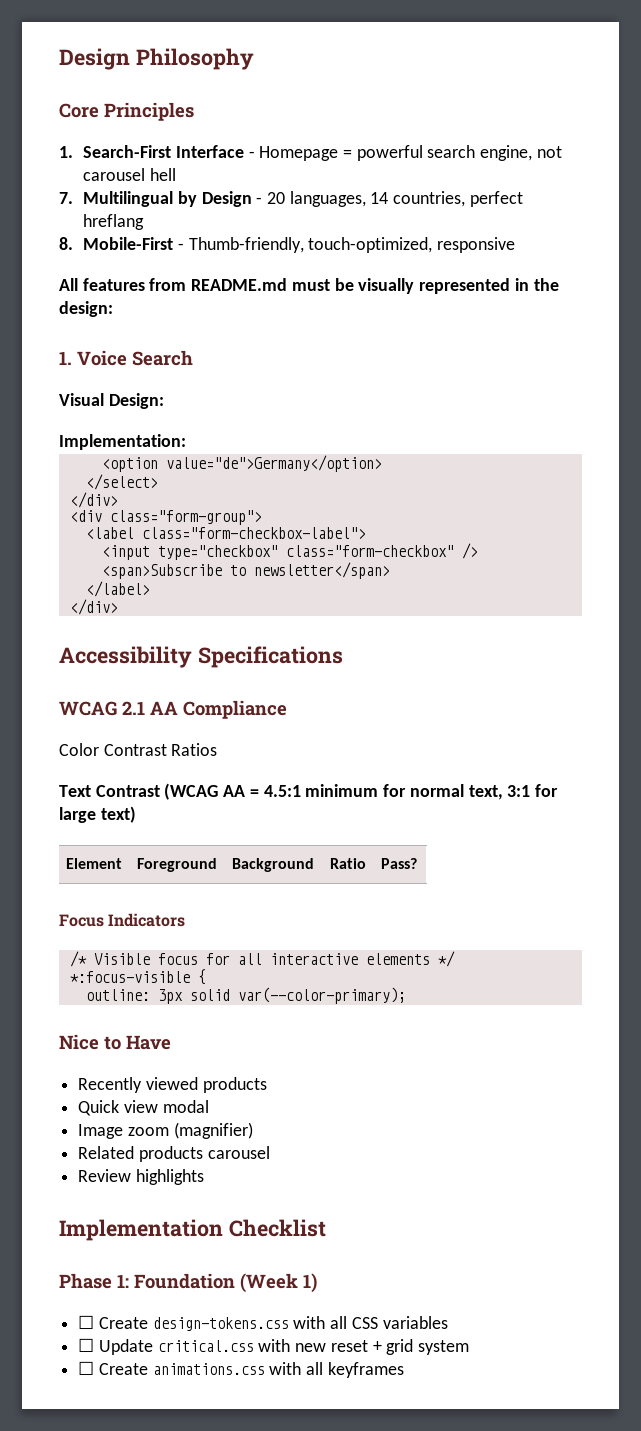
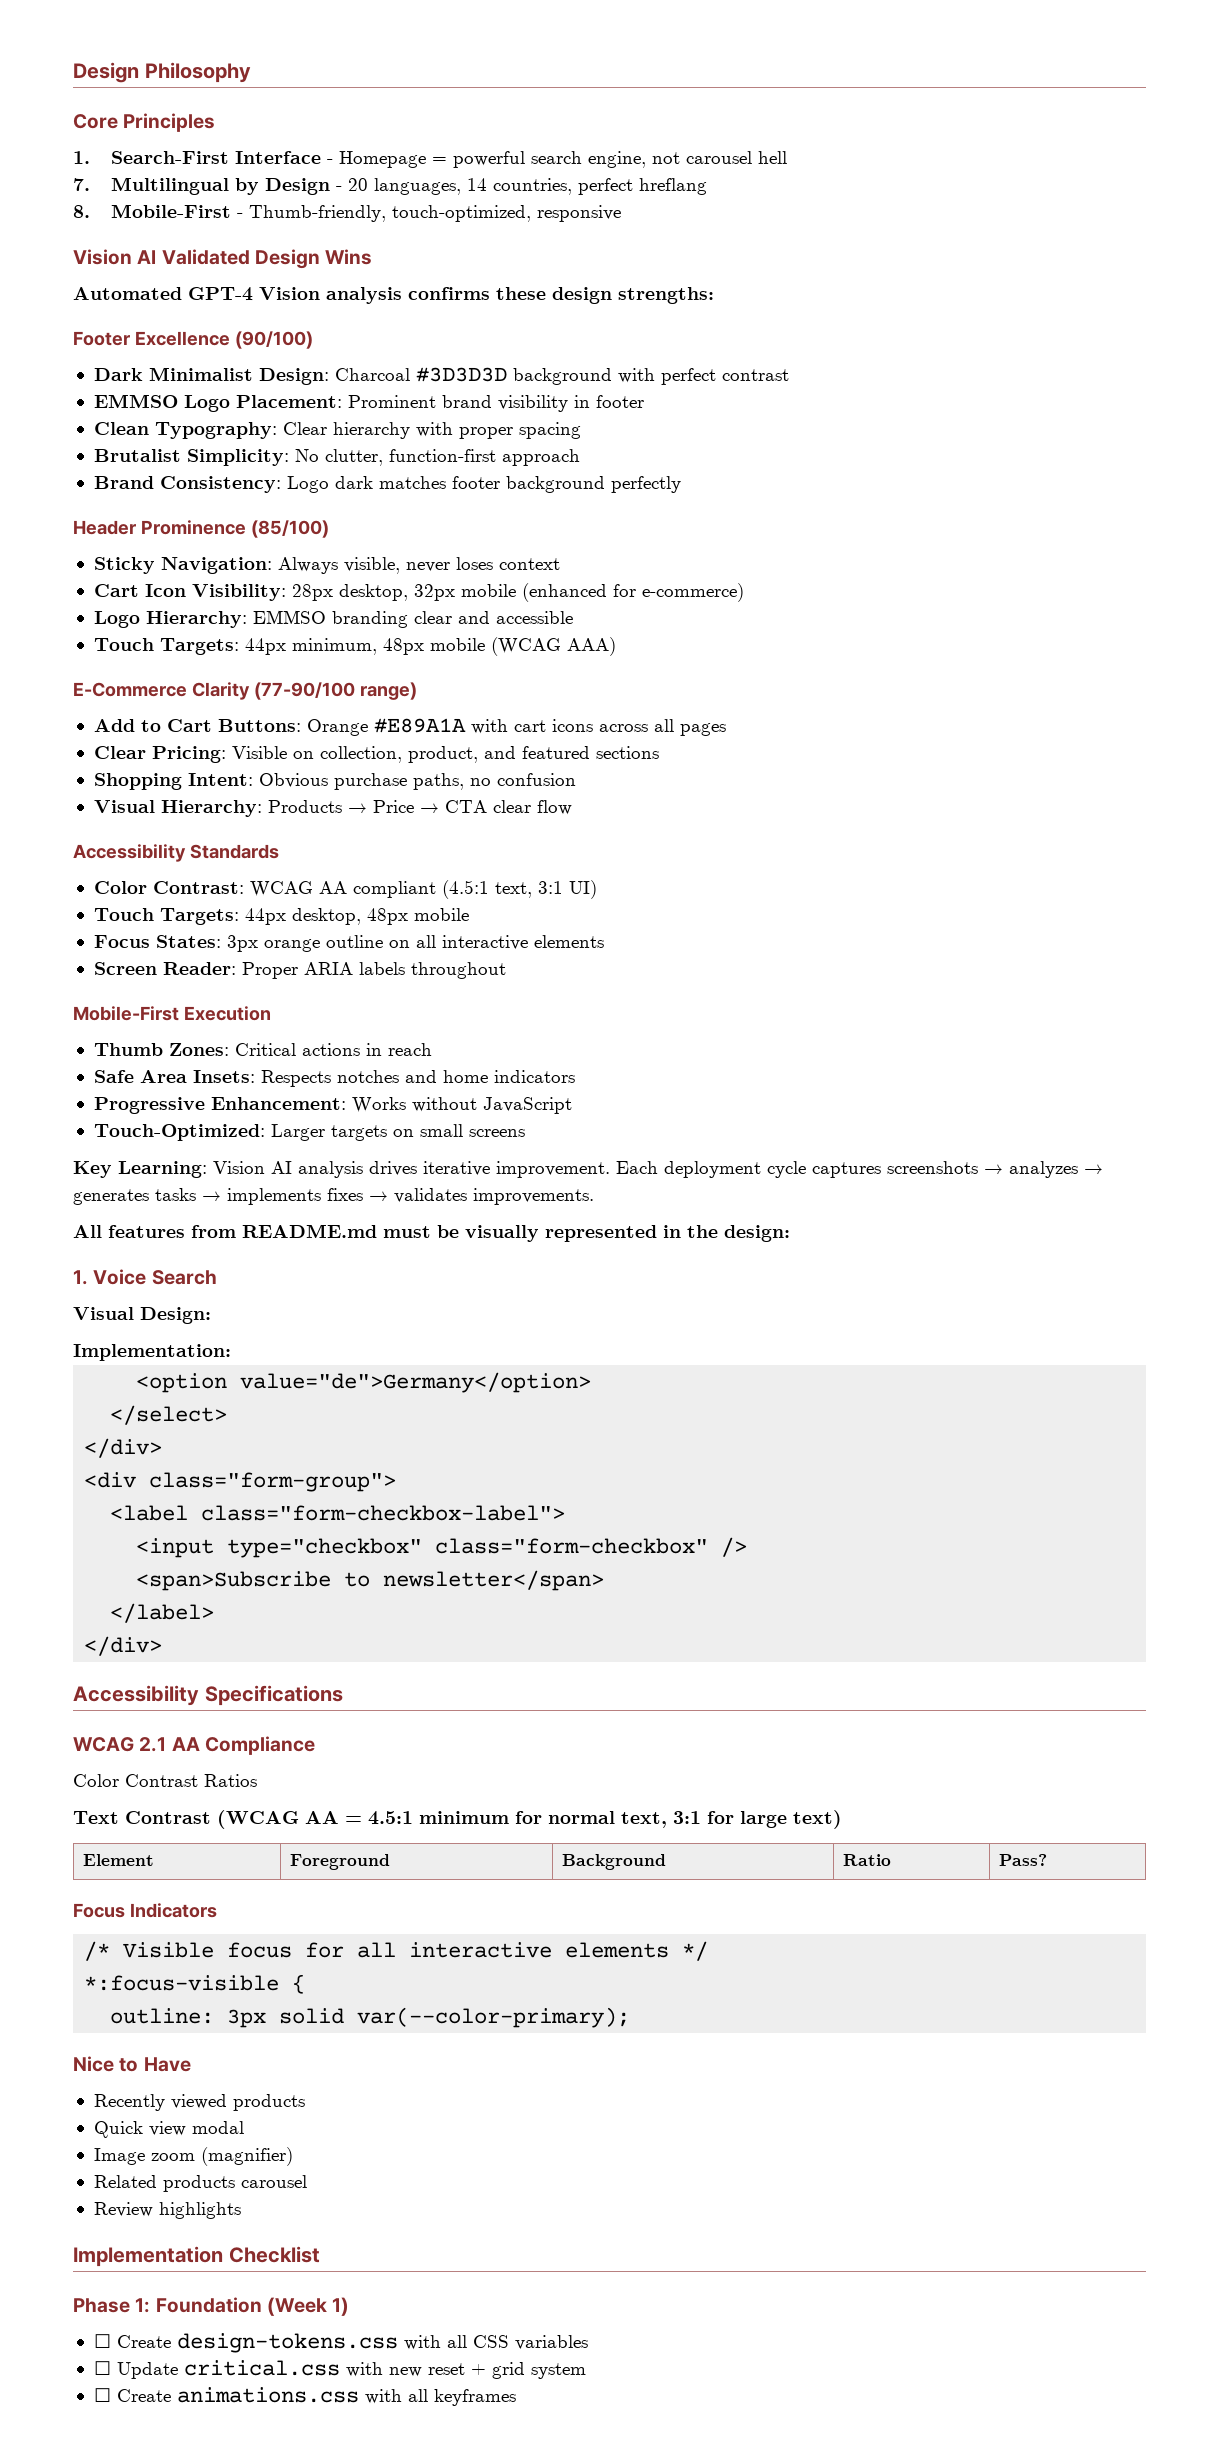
+ Vision AI Validated Design Wins
+ Automated GPT-4 Vision analysis confirms these design strengths:
+ Footer Excellence (90/100)
+ Dark Minimalist Design: Charcoal #3D3D3D background with perfect contrast
+ EMMSO Logo Placement: Prominent brand visibility in footer
+ Clean Typography: Clear hierarchy with proper spacing
+ Brutalist Simplicity: No clutter, function-first approach
+ Brand Consistency: Logo dark matches footer background perfectly
+ Header Prominence (85/100)
+ Sticky Navigation: Always visible, never loses context
+ Cart Icon Visibility: 28px desktop, 32px mobile (enhanced for e-commerce)
+ Logo Hierarchy: EMMSO branding clear and accessible
+ Touch Targets: 44px minimum, 48px mobile (WCAG AAA)
+ E-Commerce Clarity (77-90/100 range)
+ Add to Cart Buttons: Orange #E89A1A with cart icons across all pages
+ Clear Pricing: Visible on collection, product, and featured sections
+ Shopping Intent: Obvious purchase paths, no confusion
+ Visual Hierarchy: Products → Price → CTA clear flow
+ Accessibility Standards
+ Color Contrast: WCAG AA compliant (4.5:1 text, 3:1 UI)
+ Touch Targets: 44px desktop, 48px mobile
+ Focus States: 3px orange outline on all interactive elements
+ Screen Reader: Proper ARIA labels throughout
+ Mobile-First Execution
+ Thumb Zones: Critical actions in reach
+ Safe Area Insets: Respects notches and home indicators
+ Progressive Enhancement: Works without JavaScript
+ Touch-Optimized: Larger targets on small screens
+ Key Learning: Vision AI analysis drives iterative improvement. Each deployment cycle captures screenshots → analyzes → generates tasks → implements fixes → validates improvements.

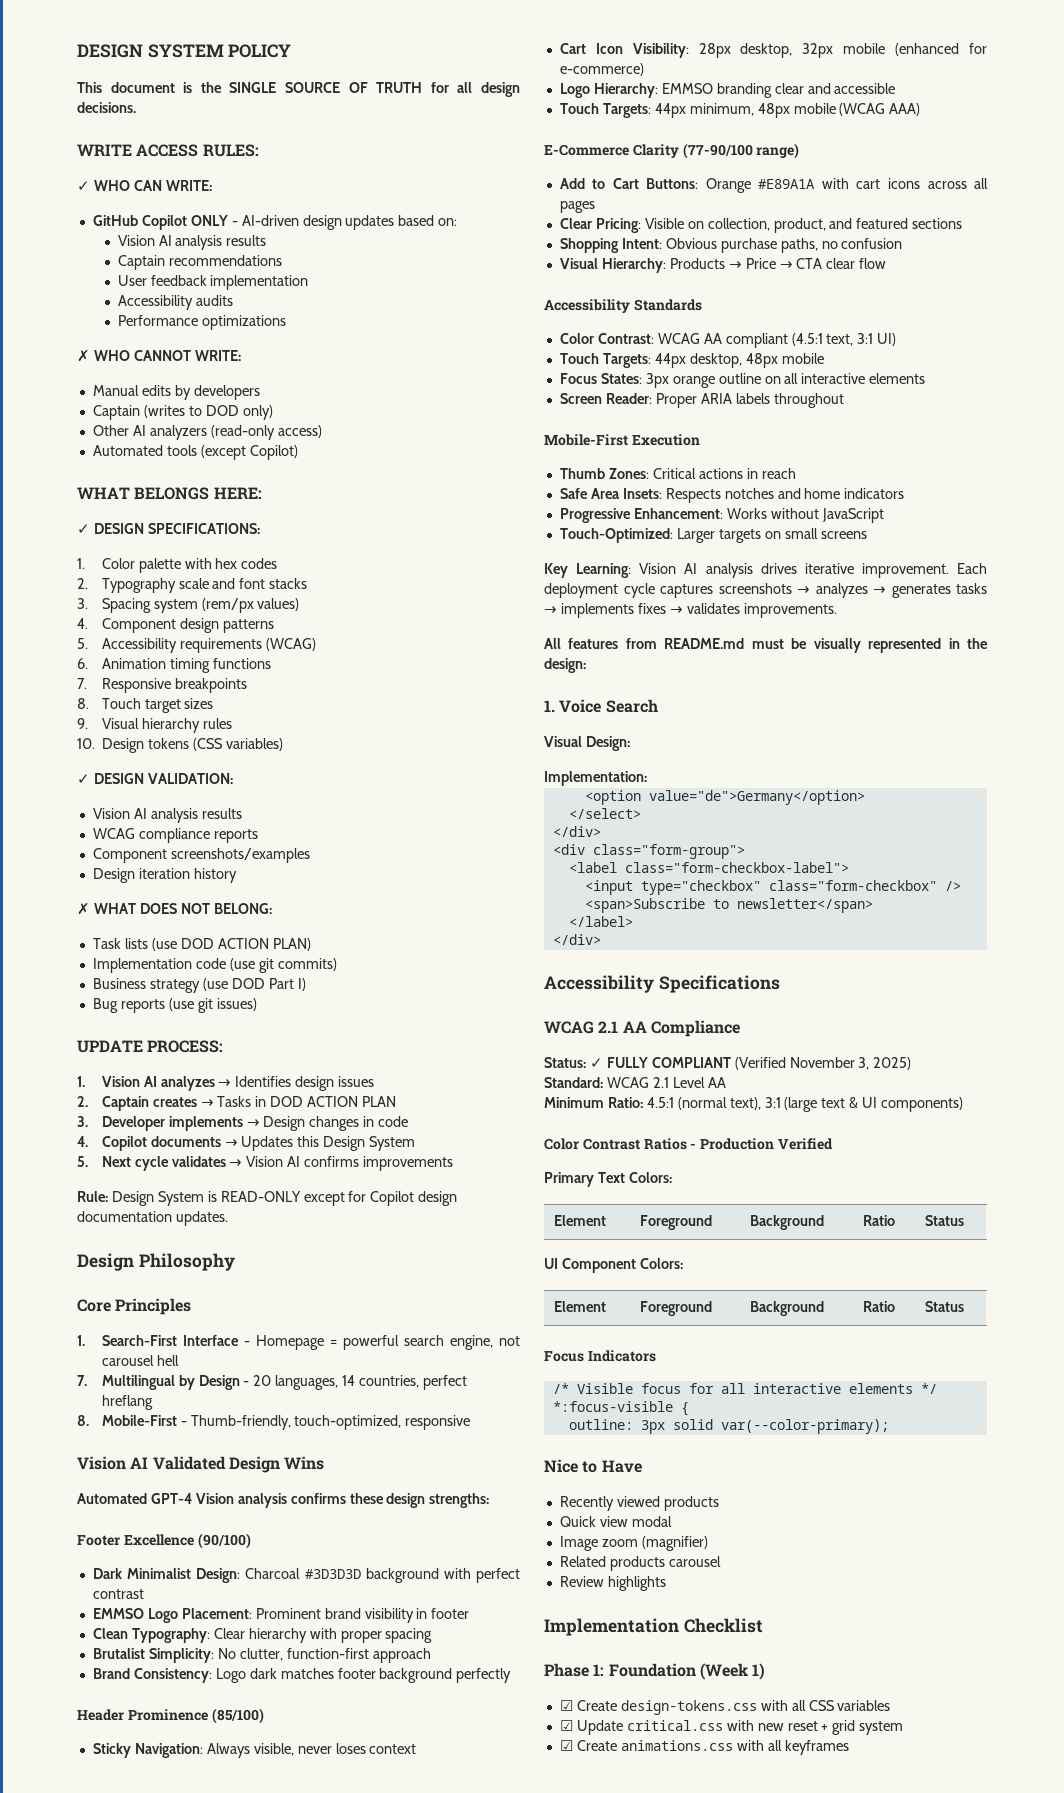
+ DESIGN SYSTEM POLICY
+ This document is the SINGLE SOURCE OF TRUTH for all design decisions.
+ WRITE ACCESS RULES:
+ ✓ WHO CAN WRITE:
+ GitHub Copilot ONLY - AI-driven design updates based on:
+ Vision AI analysis results
+ Captain recommendations
+ User feedback implementation
+ Accessibility audits
+ Performance optimizations
+ ✗ WHO CANNOT WRITE:
+ Manual edits by developers
+ Captain (writes to DOD only)
+ Other AI analyzers (read-only access)
+ Automated tools (except Copilot)
+ WHAT BELONGS HERE:
+ ✓ DESIGN SPECIFICATIONS:
+ 1. Color palette with hex codes
+ 2. Typography scale and font stacks
+ 3. Spacing system (rem/px values)
+ 4. Component design patterns
+ 5. Accessibility requirements (WCAG)
+ 6. Animation timing functions
+ 7. Responsive breakpoints
+ 8. Touch target sizes
+ 9. Visual hierarchy rules
+ 10. Design tokens (CSS variables)
+ ✓ DESIGN VALIDATION:
+ Vision AI analysis results
+ WCAG compliance reports
+ Component screenshots/examples
+ Design iteration history
+ ✗ WHAT DOES NOT BELONG:
+ Task lists (use DOD ACTION PLAN)
+ Implementation code (use git commits)
+ Business strategy (use DOD Part I)
+ Bug reports (use git issues)
+ UPDATE PROCESS:
+ 1. Vision AI analyzes → Identifies design issues
+ 2. Captain creates → Tasks in DOD ACTION PLAN
+ 3. Developer implements → Design changes in code
+ 4. Copilot documents → Updates this Design System
+ 5. Next cycle validates → Vision AI confirms improvements
+ Rule: Design System is READ-ONLY except for Copilot design documentation updates.
- Color Contrast Ratios
- Text Contrast (WCAG AA = 4.5:1 minimum for normal text, 3:1 for large text)
- Element | Foreground | Background | Ratio | Pass?
+ Status: ✓ FULLY COMPLIANT (Verified November 3, 2025)
+ Standard: WCAG 2.1 Level AA
+ Minimum Ratio: 4.5:1 (normal text), 3:1 (large text & UI components)
+ Color Contrast Ratios - Production Verified
+ Primary Text Colors:
+ Element | Foreground | Background | Ratio | Status
+ UI Component Colors:
+ Element | Foreground | Background | Ratio | Status
- ☐ Create design-tokens.css with all CSS variables
+ ☑ Create design-tokens.css with all CSS variables
- ☐ Update critical.css with new reset + grid system
+ ☑ Update critical.css with new reset + grid system
- ☐ Create animations.css with all keyframes
+ ☑ Create animations.css with all keyframes

